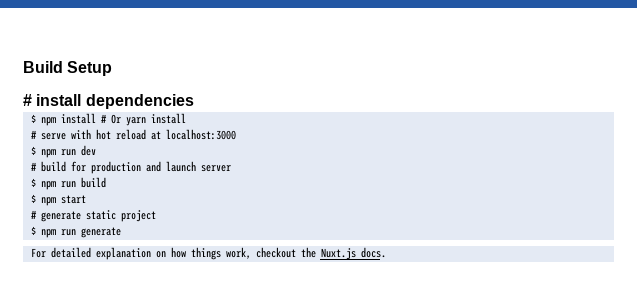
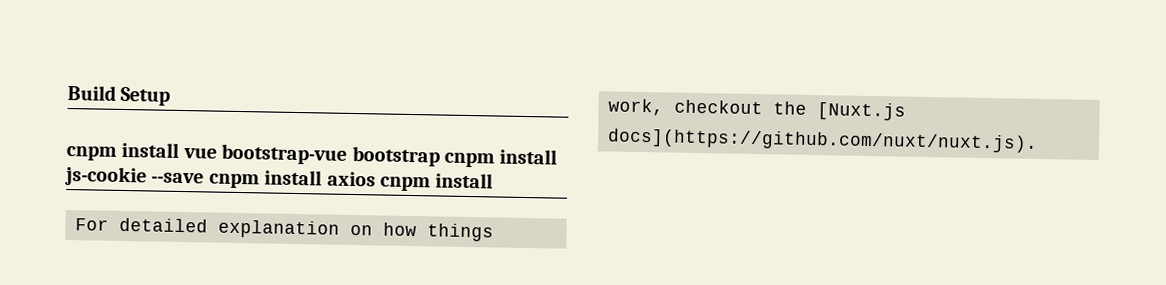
- # install dependencies
- $ npm install # Or yarn install
- # serve with hot reload at localhost:3000
- $ npm run dev
- # build for production and launch server
- $ npm run build
- $ npm start
- # generate static project
- $ npm run generate
+ cnpm install vue bootstrap-vue bootstrap cnpm install js-cookie --save cnpm install axios cnpm install
- For detailed explanation on how things work, checkout the Nuxt.js docs.
+ For detailed explanation on how things work, checkout the [Nuxt.js docs](https://github.com/nuxt/nuxt.js).

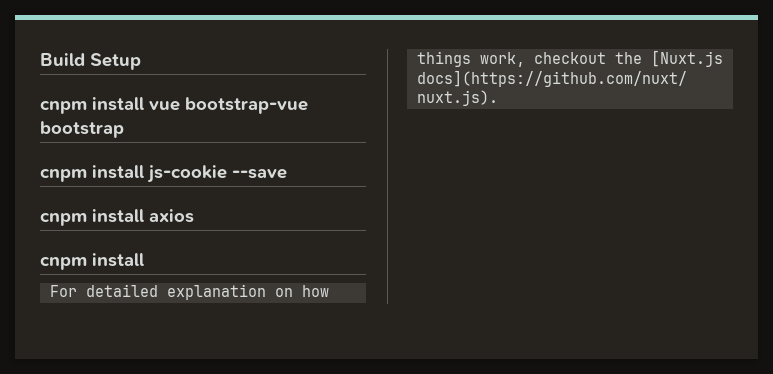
- cnpm install vue bootstrap-vue bootstrap cnpm install js-cookie --save cnpm install axios cnpm install
+ cnpm install vue bootstrap-vue bootstrap
+ cnpm install js-cookie --save
+ cnpm install axios
+ cnpm install

